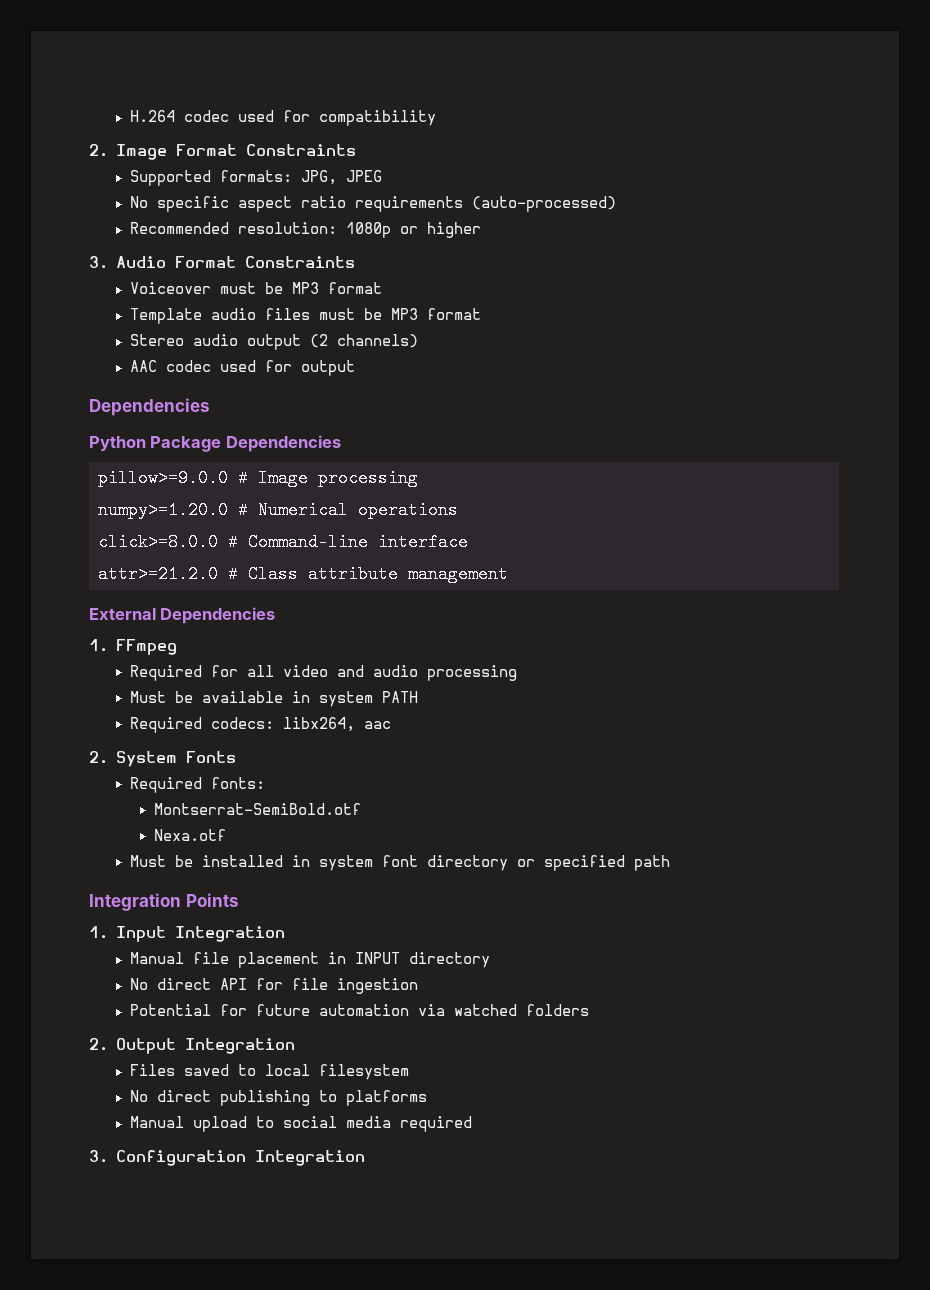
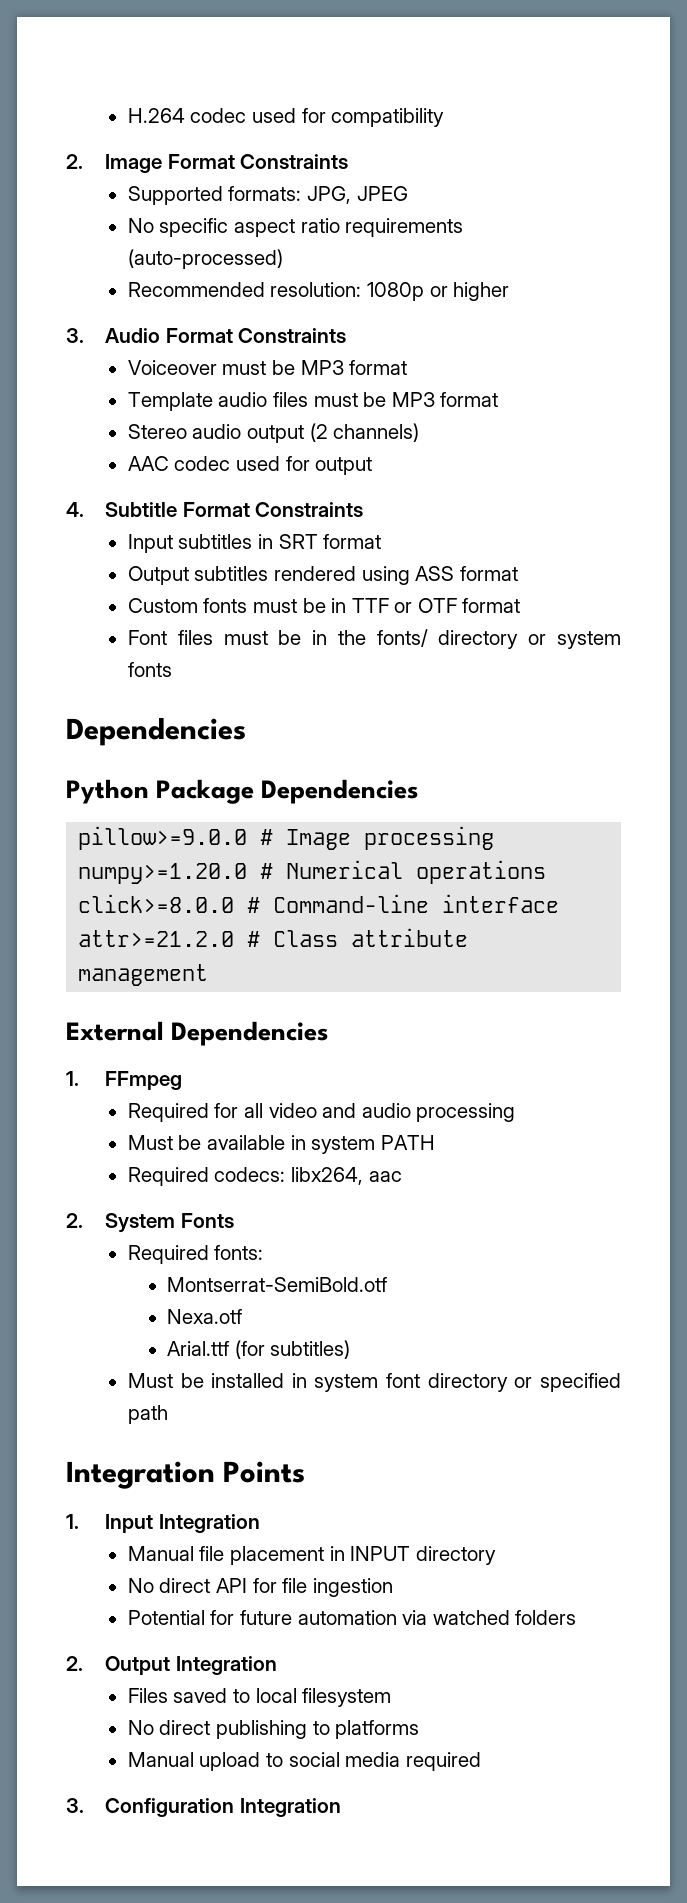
+ 4. Subtitle Format Constraints
+ Input subtitles in SRT format
+ Output subtitles rendered using ASS format
+ Custom fonts must be in TTF or OTF format
+ Font files must be in the fonts/ directory or system fonts
+ Arial.ttf (for subtitles)

